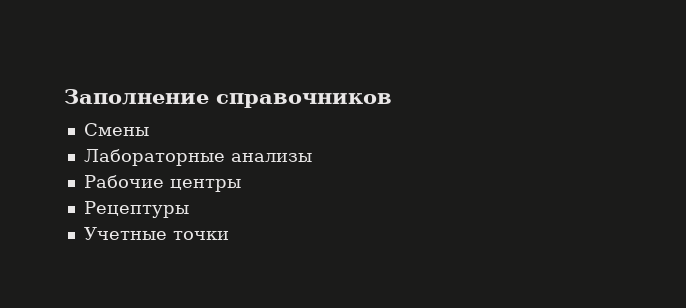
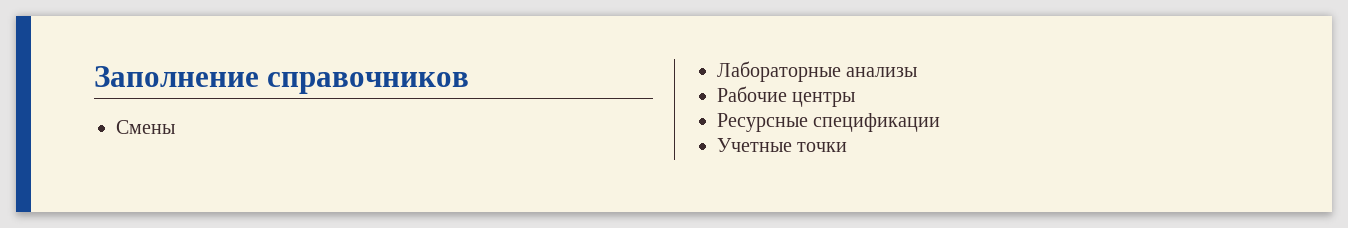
- Рецептуры
+ Ресурсные спецификации

